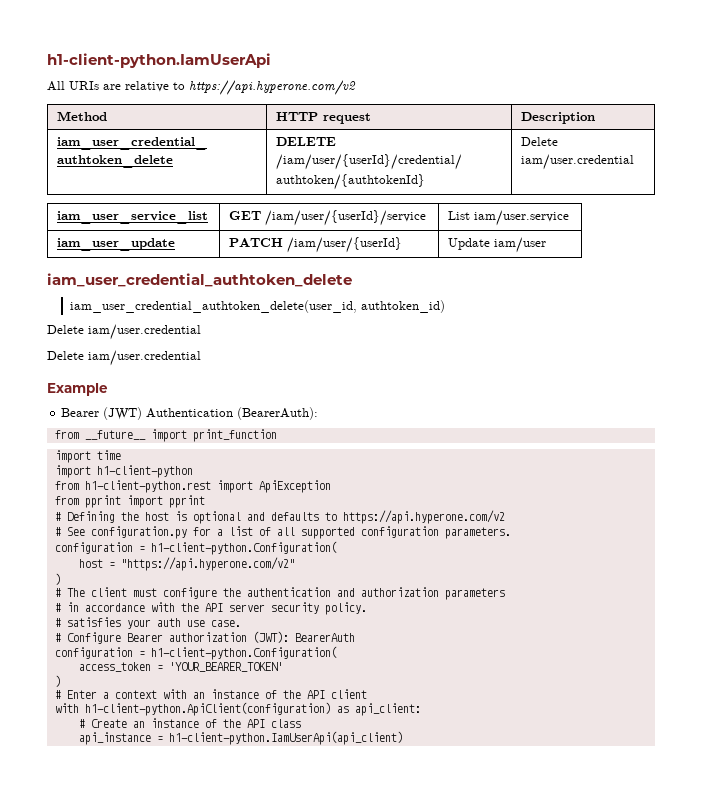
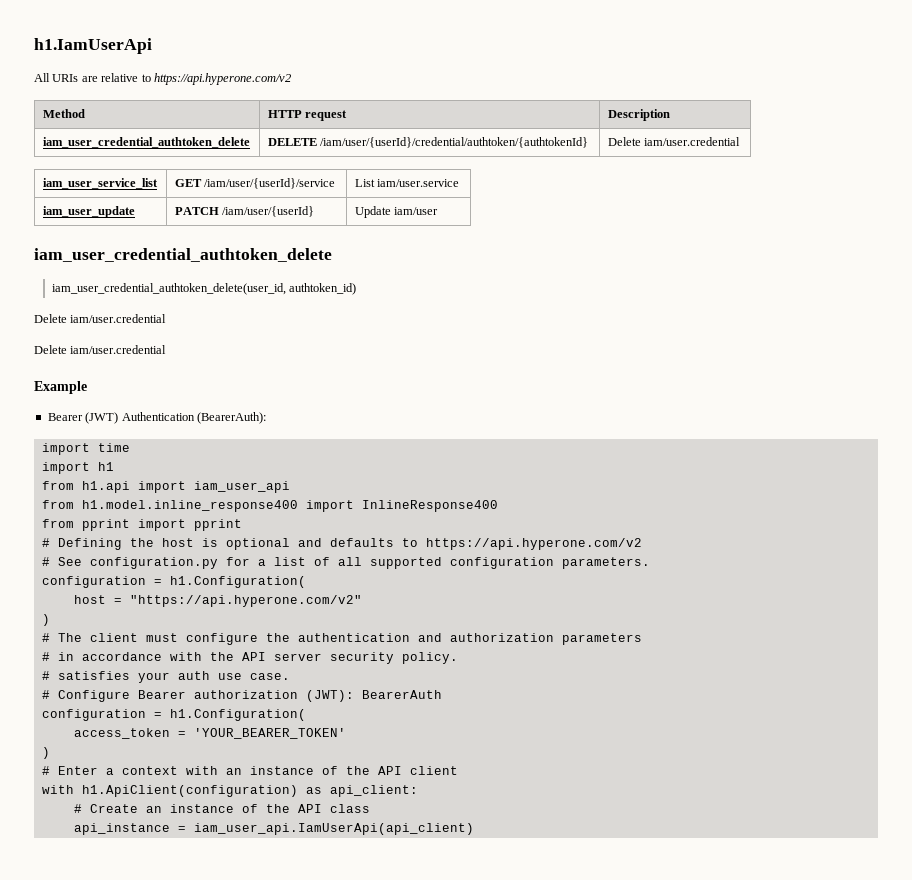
- h1-client-python.IamUserApi
+ h1.IamUserApi
- from __future__ import print_function
- import h1-client-python
- from h1-client-python.rest import ApiException
+ import h1
+ from h1.api import iam_user_api
+ from h1.model.inline_response400 import InlineResponse400
  # See configuration.py for a list of all supported configuration parameters.
- configuration = h1-client-python.Configuration(
+ configuration = h1.Configuration(
  # Configure Bearer authorization (JWT): BearerAuth
- configuration = h1-client-python.Configuration(
+ configuration = h1.Configuration(
- with h1-client-python.ApiClient(configuration) as api_client:
+ with h1.ApiClient(configuration) as api_client:
- api_instance = h1-client-python.IamUserApi(api_client)
+ api_instance = iam_user_api.IamUserApi(api_client)

